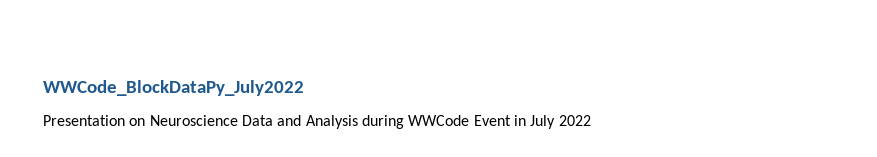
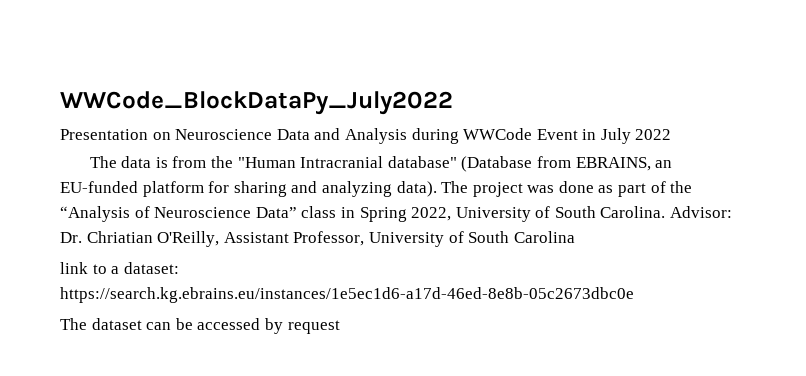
+ The data is from the "Human Intracranial database" (Database from EBRAINS, an EU-funded platform for sharing and analyzing data). The project was done as part of the “Analysis of Neuroscience Data” class in Spring 2022, University of South Carolina. Advisor: Dr. Chriatian O'Reilly, Assistant Professor, University of South Carolina
+ link to a dataset: https://search.kg.ebrains.eu/instances/1e5ec1d6-a17d-46ed-8e8b-05c2673dbc0e
+ The dataset can be accessed by request

